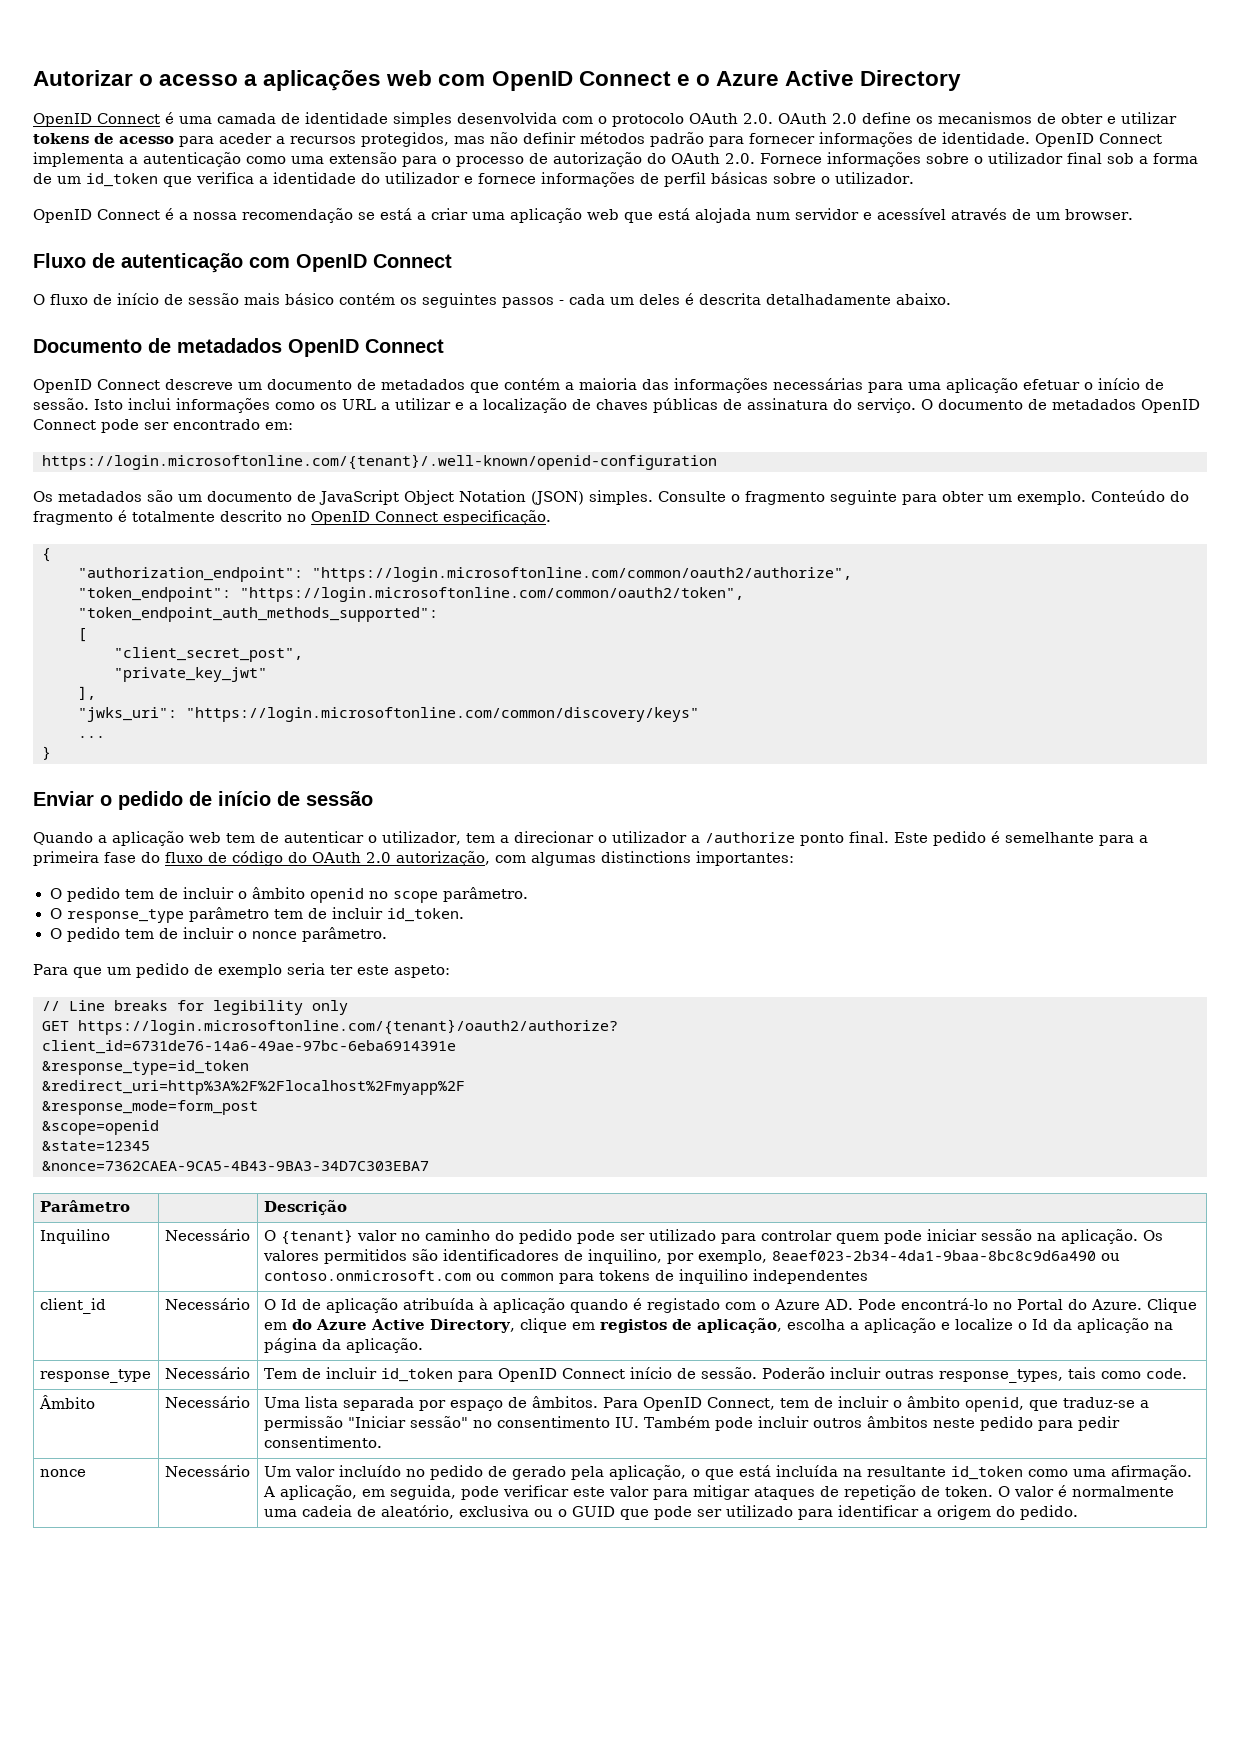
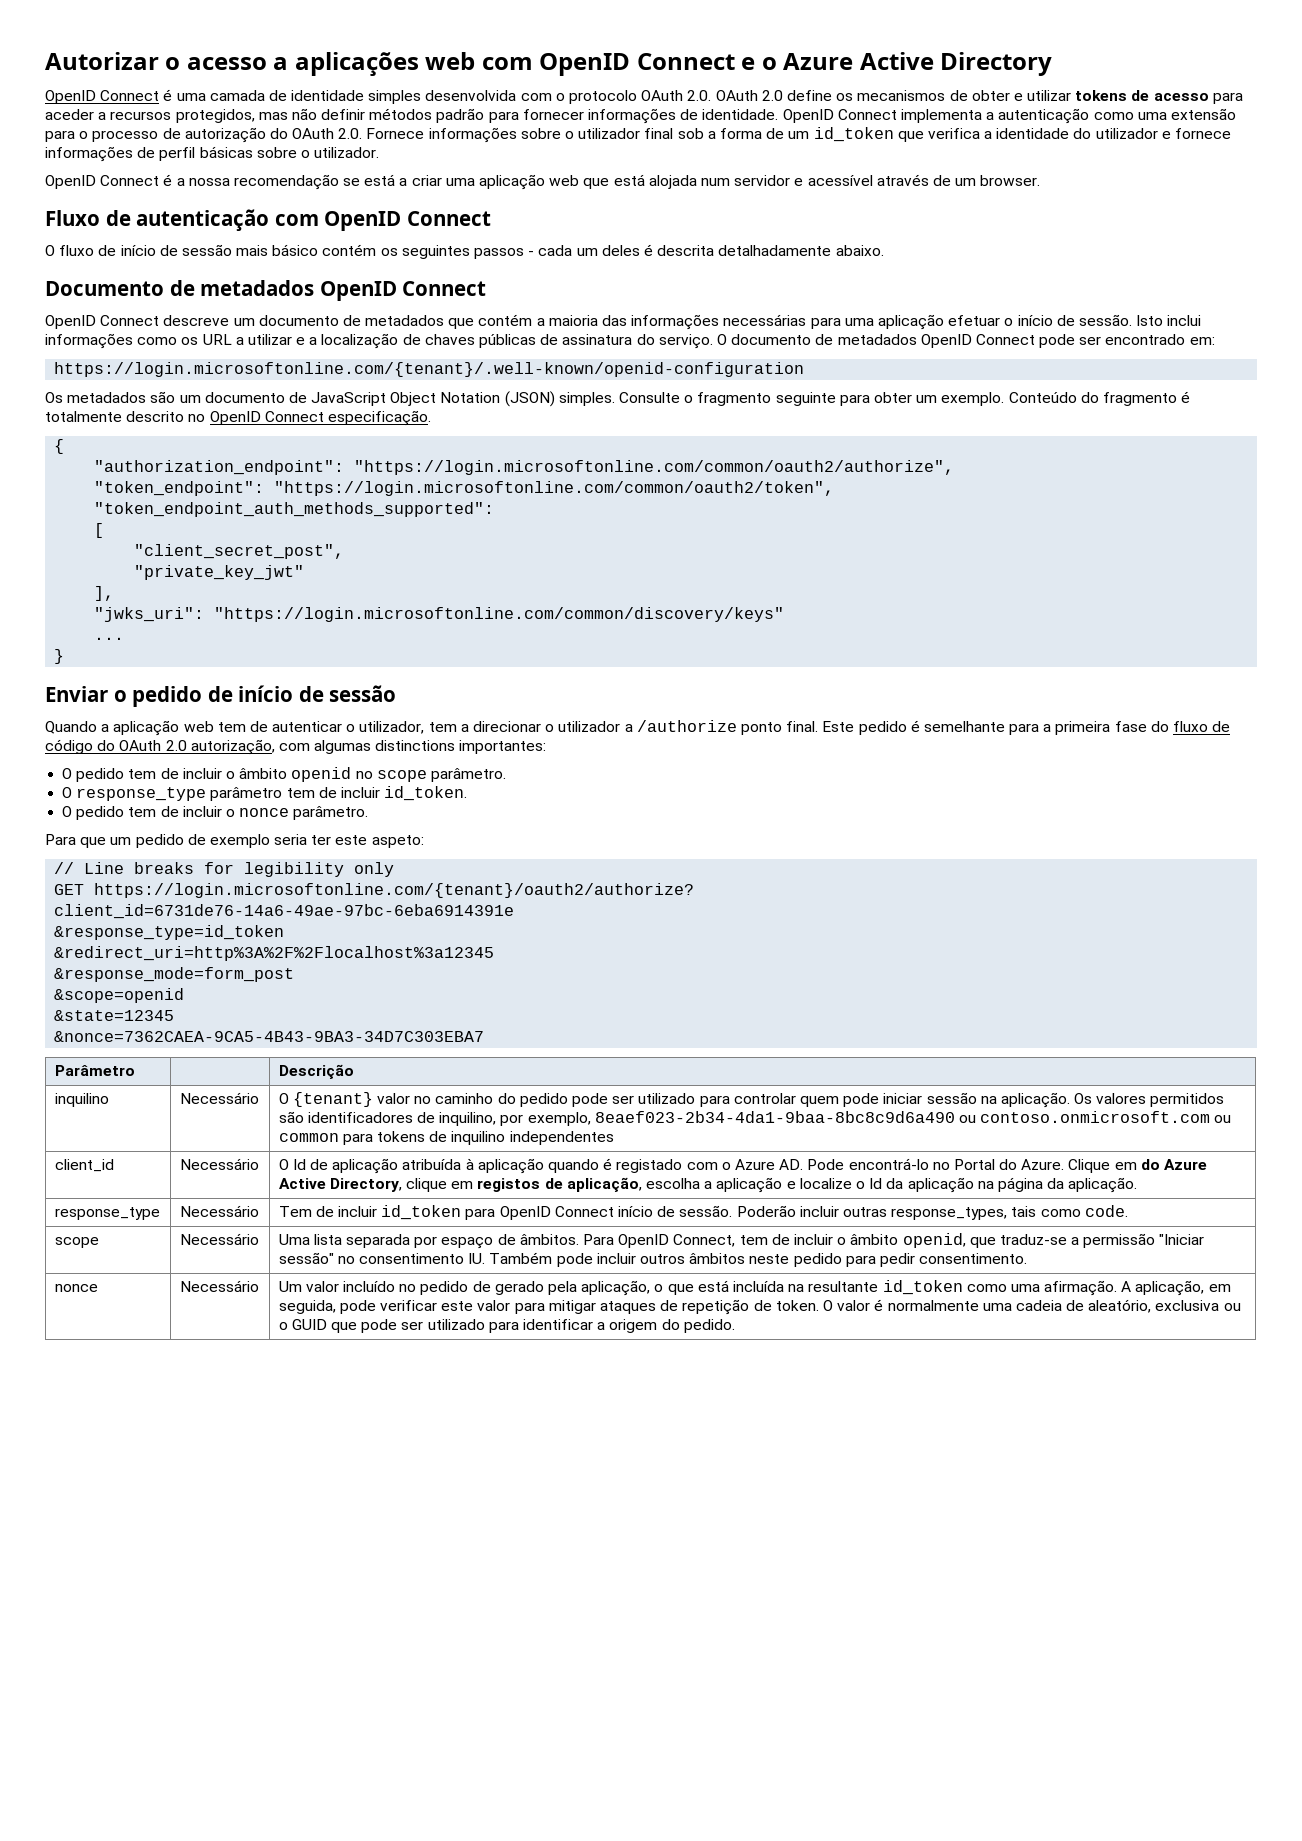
- &redirect_uri=http%3A%2F%2Flocalhost%2Fmyapp%2F
+ &redirect_uri=http%3A%2F%2Flocalhost%3a12345
- Inquilino | Necessário | O {tenant} valor no caminho do pedido pode ser utilizado para controlar quem pode iniciar sessão na aplicação. Os valores permitidos são identificadores de inquilino, por exemplo, 8eaef023-2b34-4da1-9baa-8bc8c9d6a490 ou contoso.onmicrosoft.com ou common para tokens de inquilino independentes
+ inquilino | Necessário | O {tenant} valor no caminho do pedido pode ser utilizado para controlar quem pode iniciar sessão na aplicação. Os valores permitidos são identificadores de inquilino, por exemplo, 8eaef023-2b34-4da1-9baa-8bc8c9d6a490 ou contoso.onmicrosoft.com ou common para tokens de inquilino independentes
- Âmbito | Necessário | Uma lista separada por espaço de âmbitos. Para OpenID Connect, tem de incluir o âmbito openid, que traduz-se a permissão "Iniciar sessão" no consentimento IU. Também pode incluir outros âmbitos neste pedido para pedir consentimento.
+ scope | Necessário | Uma lista separada por espaço de âmbitos. Para OpenID Connect, tem de incluir o âmbito openid, que traduz-se a permissão "Iniciar sessão" no consentimento IU. Também pode incluir outros âmbitos neste pedido para pedir consentimento.

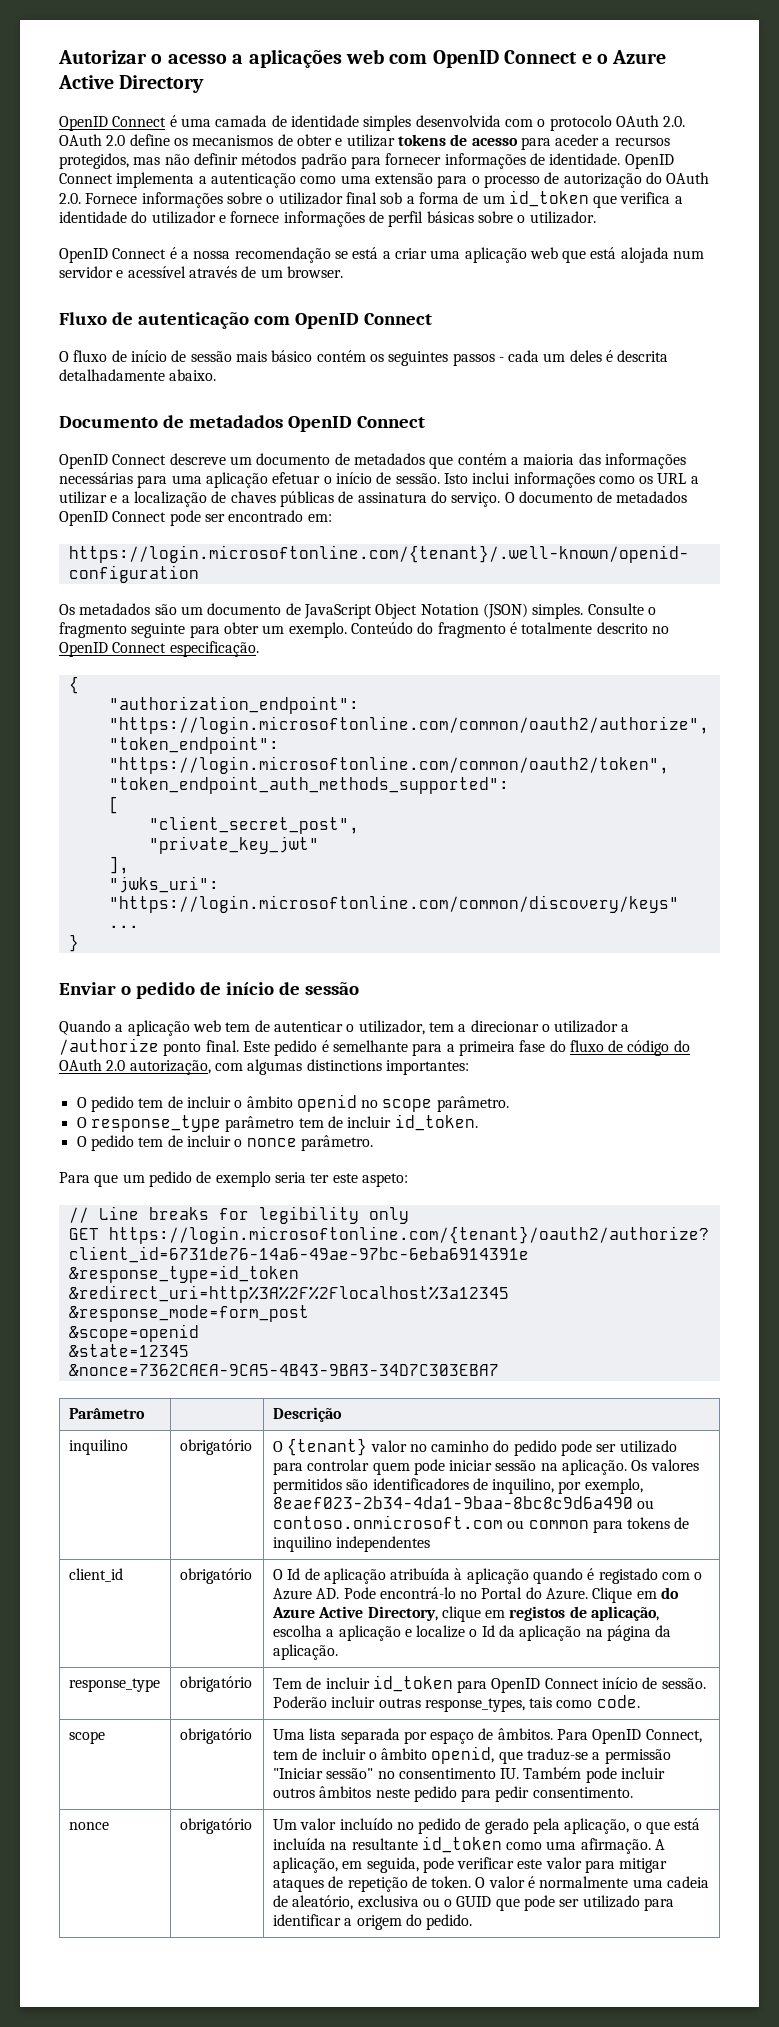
- inquilino | Necessário | O {tenant} valor no caminho do pedido pode ser utilizado para controlar quem pode iniciar sessão na aplicação. Os valores permitidos são identificadores de inquilino, por exemplo, 8eaef023-2b34-4da1-9baa-8bc8c9d6a490 ou contoso.onmicrosoft.com ou common para tokens de inquilino independentes
+ inquilino | obrigatório | O {tenant} valor no caminho do pedido pode ser utilizado para controlar quem pode iniciar sessão na aplicação. Os valores permitidos são identificadores de inquilino, por exemplo, 8eaef023-2b34-4da1-9baa-8bc8c9d6a490 ou contoso.onmicrosoft.com ou common para tokens de inquilino independentes
- client_id | Necessário
+ client_id | obrigatório
- response_type | Necessário | Tem de incluir id_token para OpenID Connect início de sessão. Poderão incluir outras response_types, tais como code.
+ response_type | obrigatório | Tem de incluir id_token para OpenID Connect início de sessão. Poderão incluir outras response_types, tais como code.
- scope | Necessário | Uma lista separada por espaço de âmbitos. Para OpenID Connect, tem de incluir o âmbito openid, que traduz-se a permissão "Iniciar sessão" no consentimento IU. Também pode incluir outros âmbitos neste pedido para pedir consentimento.
+ scope | obrigatório | Uma lista separada por espaço de âmbitos. Para OpenID Connect, tem de incluir o âmbito openid, que traduz-se a permissão "Iniciar sessão" no consentimento IU. Também pode incluir outros âmbitos neste pedido para pedir consentimento.
- nonce | Necessário
+ nonce | obrigatório

